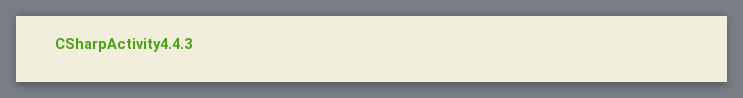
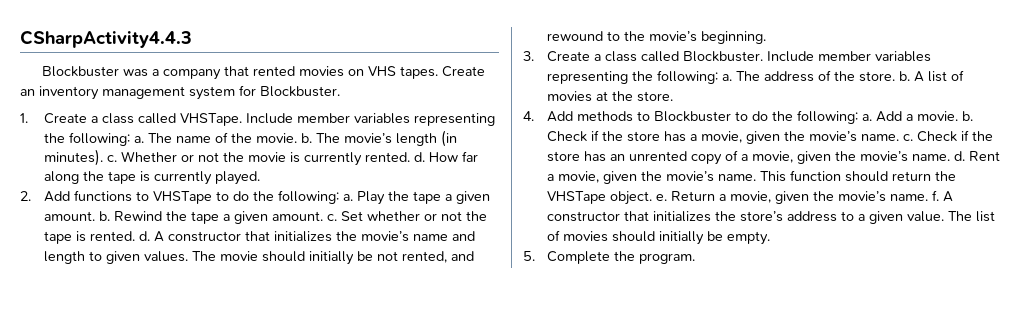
+ Blockbuster was a company that rented movies on VHS tapes. Create an inventory management system for Blockbuster.
+ 1. Create a class called VHSTape. Include member variables representing the following: a. The name of the movie. b. The movie’s length (in minutes). c. Whether or not the movie is currently rented. d. How far along the tape is currently played.
+ 2. Add functions to VHSTape to do the following: a. Play the tape a given amount. b. Rewind the tape a given amount. c. Set whether or not the tape is rented. d. A constructor that initializes the movie’s name and length to given values. The movie should initially be not rented, and rewound to the movie’s beginning.
+ 3. Create a class called Blockbuster. Include member variables representing the following: a. The address of the store. b. A list of movies at the store.
+ 4. Add methods to Blockbuster to do the following: a. Add a movie. b. Check if the store has a movie, given the movie’s name. c. Check if the store has an unrented copy of a movie, given the movie’s name. d. Rent a movie, given the movie’s name. This function should return the VHSTape object. e. Return a movie, given the movie’s name. f. A constructor that initializes the store’s address to a given value. The list of movies should initially be empty.
+ 5. Complete the program.

